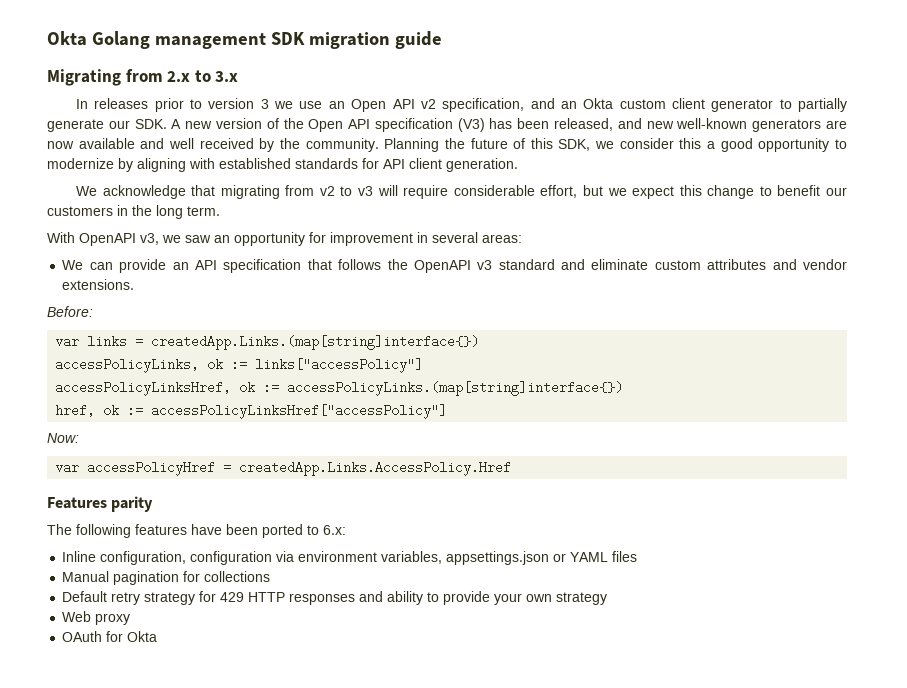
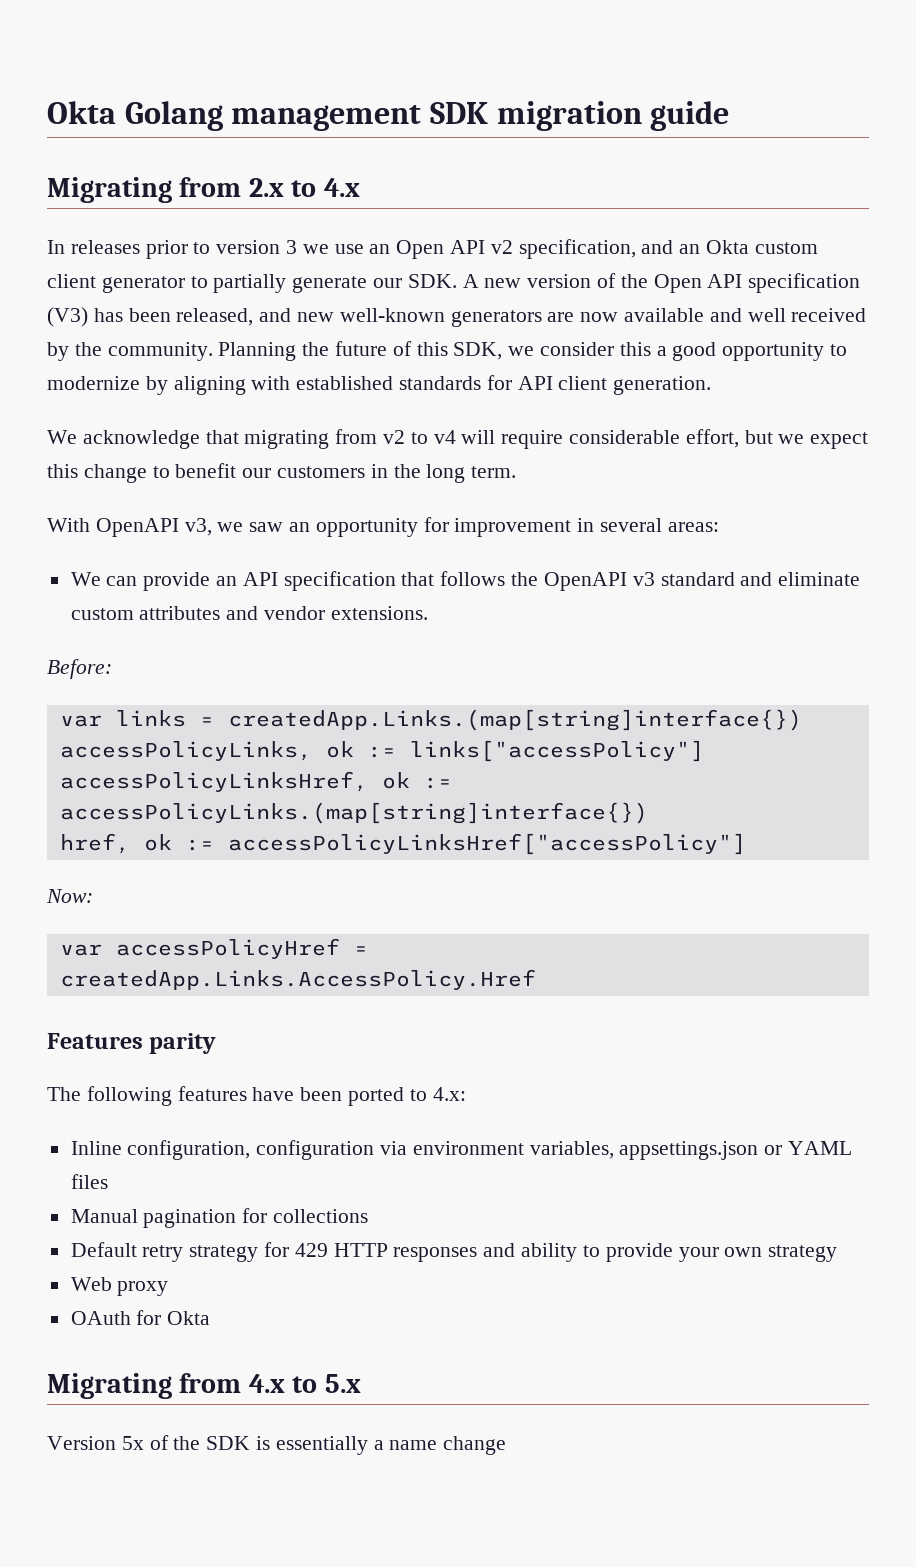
- Migrating from 2.x to 3.x
+ Migrating from 2.x to 4.x
- We acknowledge that migrating from v2 to v3 will require considerable effort, but we expect this change to benefit our customers in the long term.
+ We acknowledge that migrating from v2 to v4 will require considerable effort, but we expect this change to benefit our customers in the long term.
- The following features have been ported to 6.x:
+ The following features have been ported to 4.x:
+ Migrating from 4.x to 5.x
+ Version 5x of the SDK is essentially a name change

